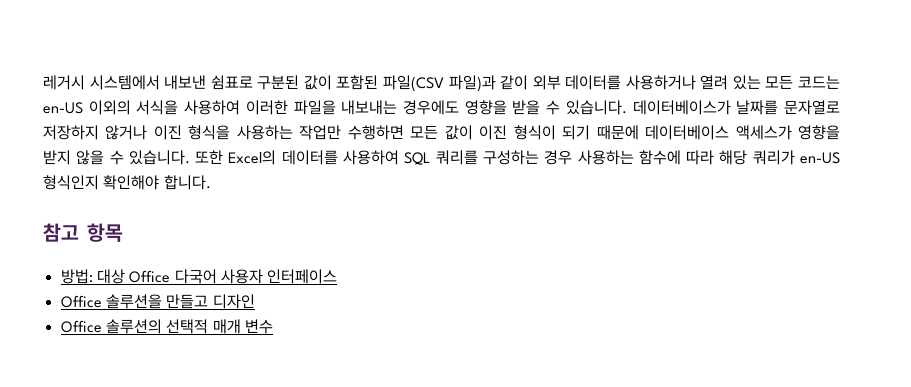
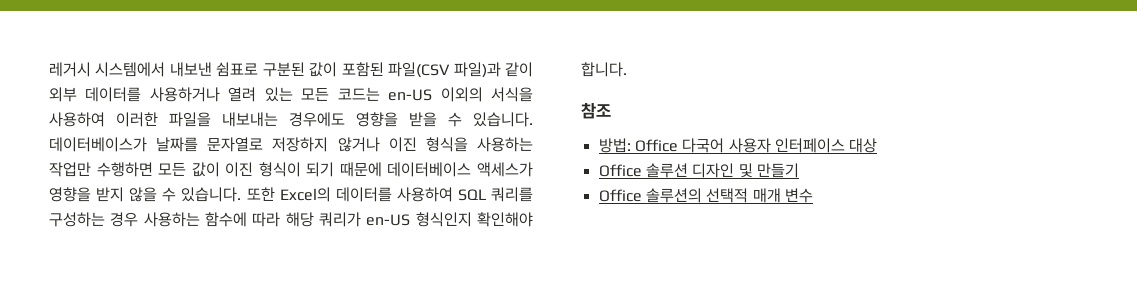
- 참고 항목
+ 참조
- 방법: 대상 Office 다국어 사용자 인터페이스
- Office 솔루션을 만들고 디자인
+ 방법: Office 다국어 사용자 인터페이스 대상
+ Office 솔루션 디자인 및 만들기

